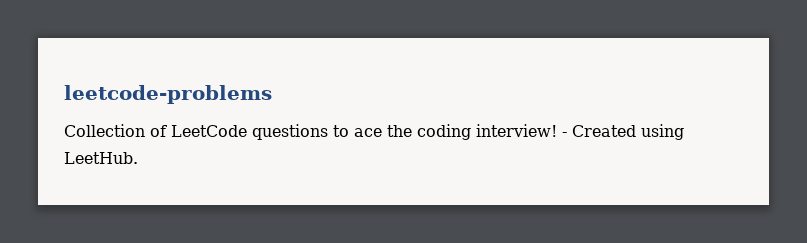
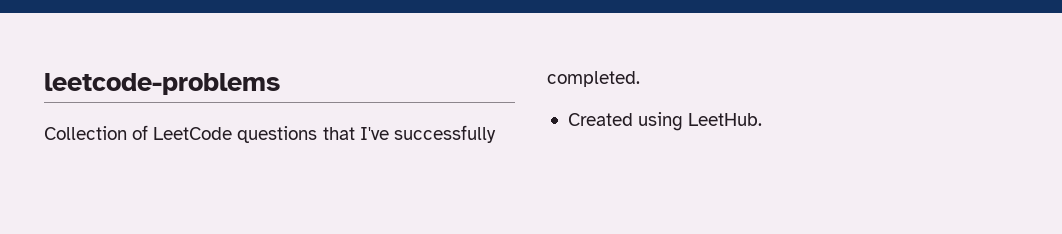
- Collection of LeetCode questions to ace the coding interview! - Created using LeetHub.
+ Collection of LeetCode questions that I've successfully completed.
+ Created using LeetHub.

